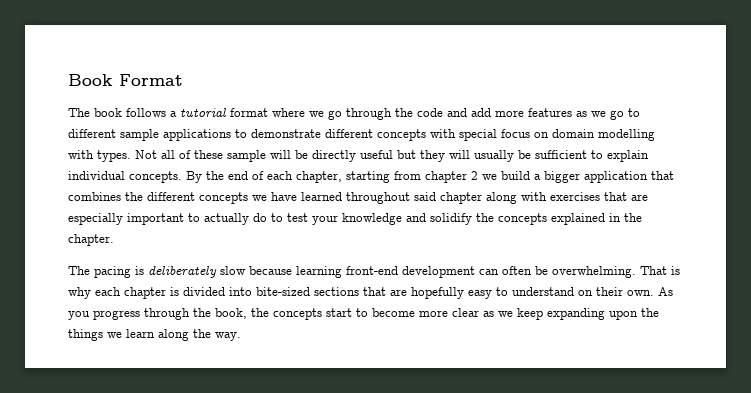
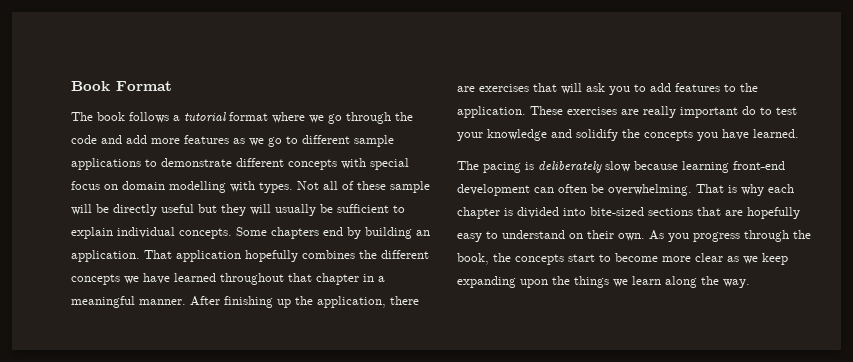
- By the end of each chapter, starting from chapter 2 we build a bigger application that combines the different concepts we have learned throughout said chapter along with exercises that are especially important to actually do to test your knowledge and solidify the concepts explained in the chapter.
+ Some chapters end by building an application. That application hopefully combines the different concepts we have learned throughout that chapter in a meaningful manner. After finishing up the application, there are exercises that will ask you to add features to the application. These exercises are really important do to test your knowledge and solidify the concepts you have learned.

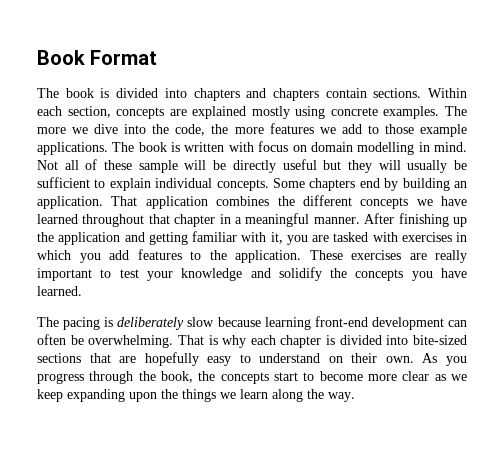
- The book follows a tutorial format where we go through the code and add more features as we go to different sample applications to demonstrate different concepts with special focus on domain modelling with types.
+ The book is divided into chapters and chapters contain sections. Within each section, concepts are explained mostly using concrete examples. The more we dive into the code, the more features we add to those example applications. The book is written with focus on domain modelling in mind.
- That application hopefully combines the different concepts we have learned throughout that chapter in a meaningful manner.
+ That application combines the different concepts we have learned throughout that chapter in a meaningful manner.
- After finishing up the application, there are exercises that will ask you to add features to the application.
+ After finishing up the application and getting familiar with it, you are tasked with exercises in which you add features to the application.
- These exercises are really important do to test your knowledge and solidify the concepts you have learned.
+ These exercises are really important to test your knowledge and solidify the concepts you have learned.

